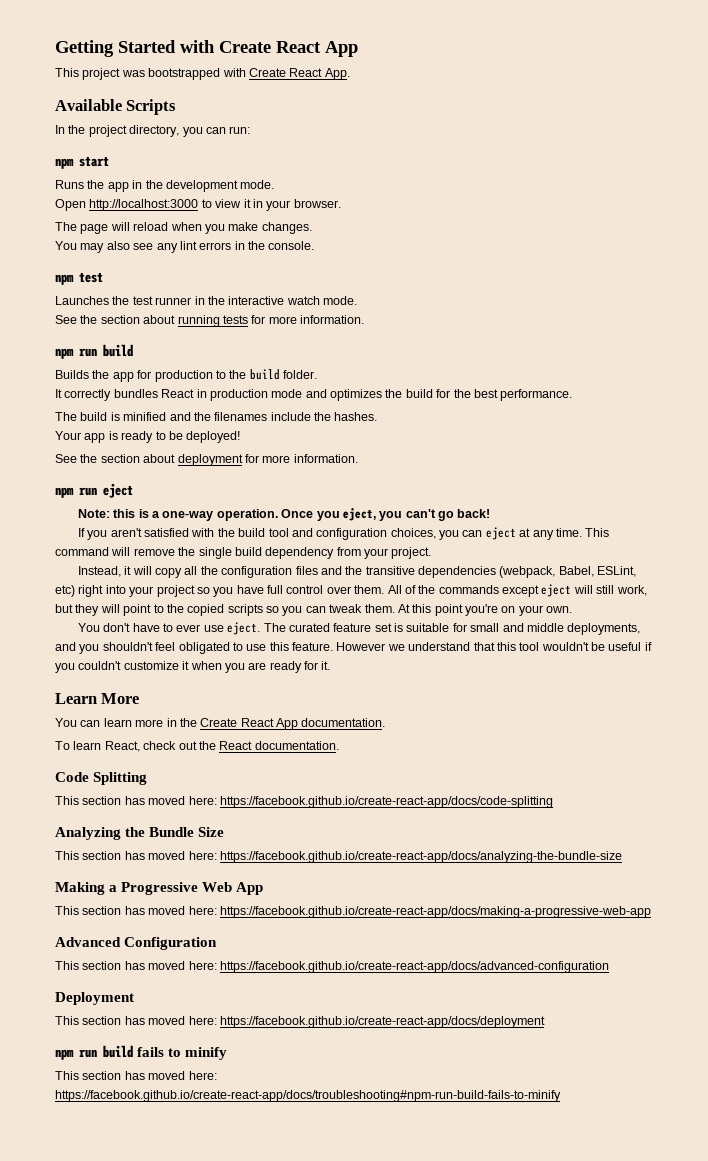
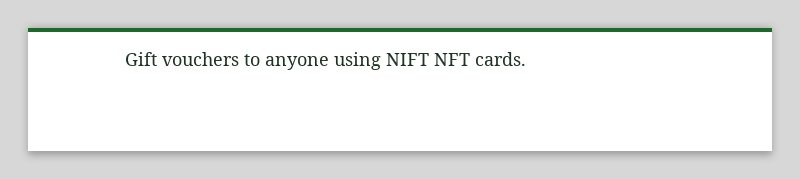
- Getting Started with Create React App
- This project was bootstrapped with Create React App.
- Available Scripts
- In the project directory, you can run:
- npm start
- Runs the app in the development mode.
- Open http://localhost:3000 to view it in your browser.
- The page will reload when you make changes.
- You may also see any lint errors in the console.
- npm test
- Launches the test runner in the interactive watch mode.
- See the section about running tests for more information.
- npm run build
- Builds the app for production to the build folder.
- It correctly bundles React in production mode and optimizes the build for the best performance.
- The build is minified and the filenames include the hashes.
- Your app is ready to be deployed!
- See the section about deployment for more information.
- npm run eject
- Note: this is a one-way operation. Once you eject, you can't go back!
- If you aren't satisfied with the build tool and configuration choices, you can eject at any time. This command will remove the single build dependency from your project.
- Instead, it will copy all the configuration files and the transitive dependencies (webpack, Babel, ESLint, etc) right into your project so you have full control over them. All of the commands except eject will still work, but they will point to the copied scripts so you can tweak them. At this point you're on your own.
- You don't have to ever use eject. The curated feature set is suitable for small and middle deployments, and you shouldn't feel obligated to use this feature. However we understand that this tool wouldn't be useful if you couldn't customize it when you are ready for it.
- Learn More
- You can learn more in the Create React App documentation.
- To learn React, check out the React documentation.
- Code Splitting
- This section has moved here: https://facebook.github.io/create-react-app/docs/code-splitting
- Analyzing the Bundle Size
- This section has moved here: https://facebook.github.io/create-react-app/docs/analyzing-the-bundle-size
- Making a Progressive Web App
- This section has moved here: https://facebook.github.io/create-react-app/docs/making-a-progressive-web-app
- Advanced Configuration
- This section has moved here: https://facebook.github.io/create-react-app/docs/advanced-configuration
- Deployment
- This section has moved here: https://facebook.github.io/create-react-app/docs/deployment
- npm run build fails to minify
- This section has moved here: https://facebook.github.io/create-react-app/docs/troubleshooting#npm-run-build-fails-to-minify
+ Gift vouchers to anyone using NIFT NFT cards.

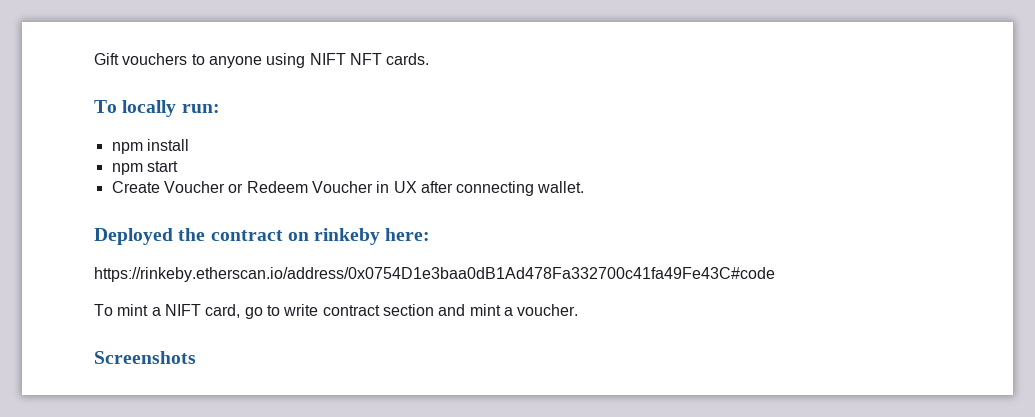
+ To locally run:
+ npm install
+ npm start
+ Create Voucher or Redeem Voucher in UX after connecting wallet.
+ Deployed the contract on rinkeby here:
+ https://rinkeby.etherscan.io/address/0x0754D1e3baa0dB1Ad478Fa332700c41fa49Fe43C#code
+ To mint a NIFT card, go to write contract section and mint a voucher.
+ Screenshots

